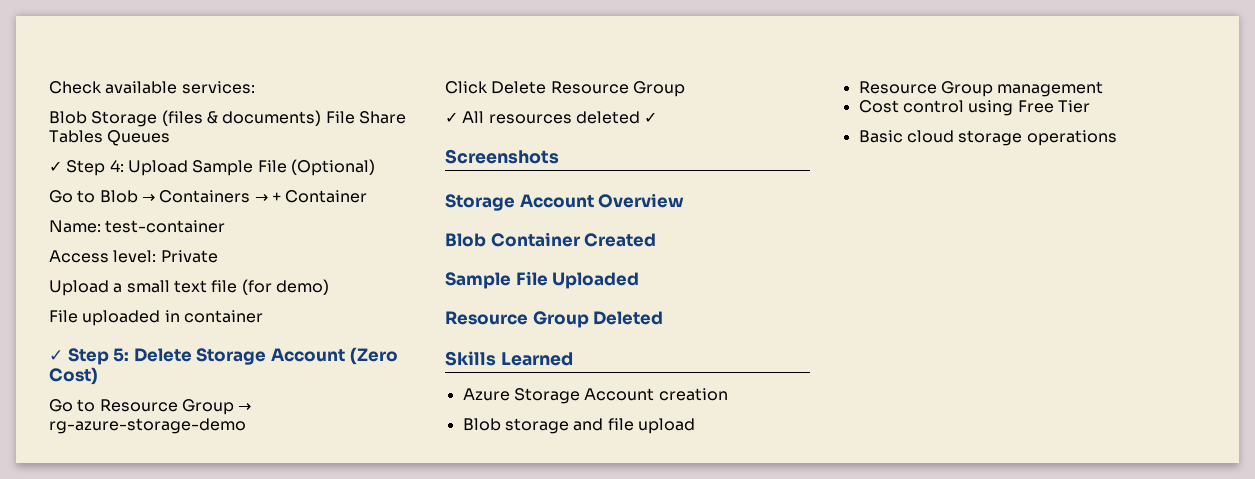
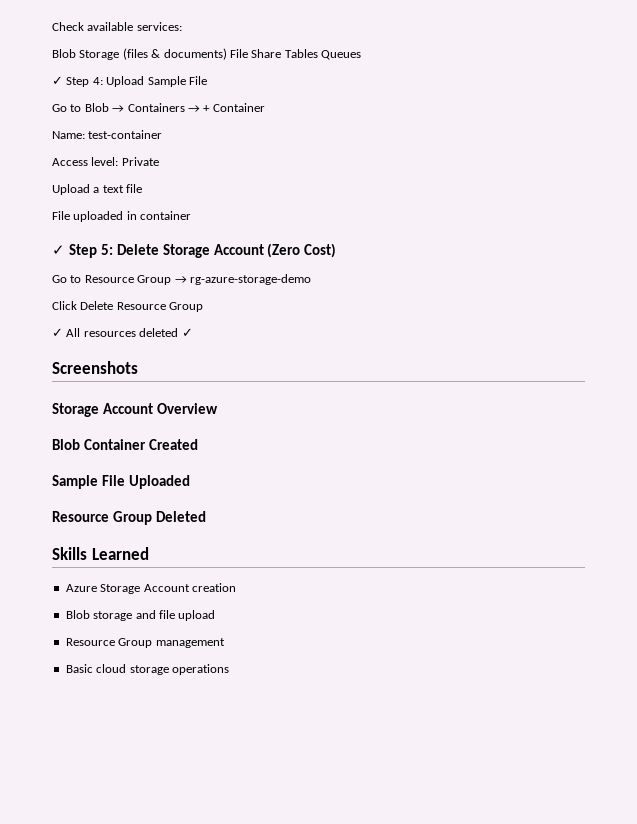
- ✓ Step 4: Upload Sample File (Optional)
+ ✓ Step 4: Upload Sample File
- Upload a small text file (for demo)
+ Upload a text file
- Cost control using Free Tier

